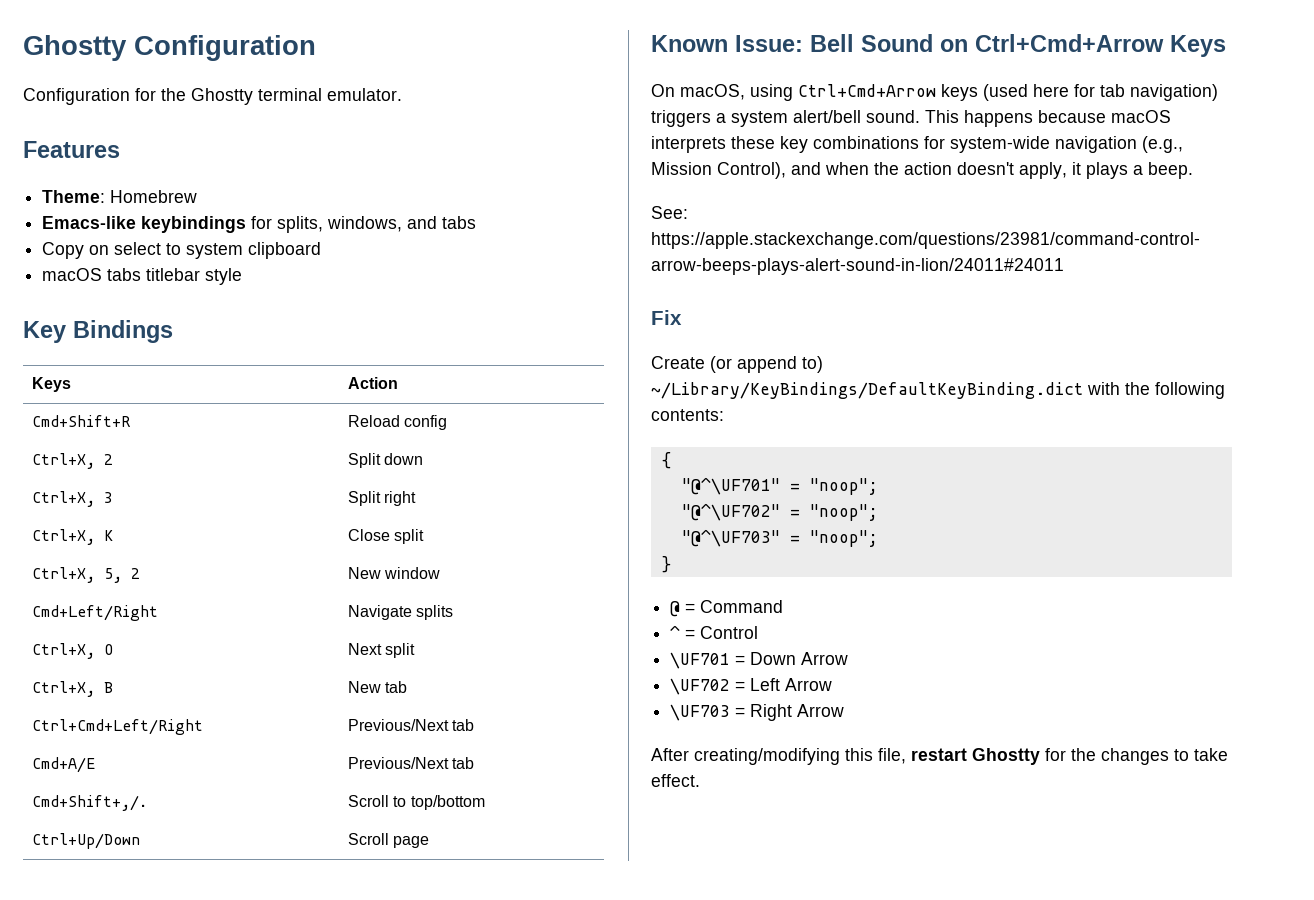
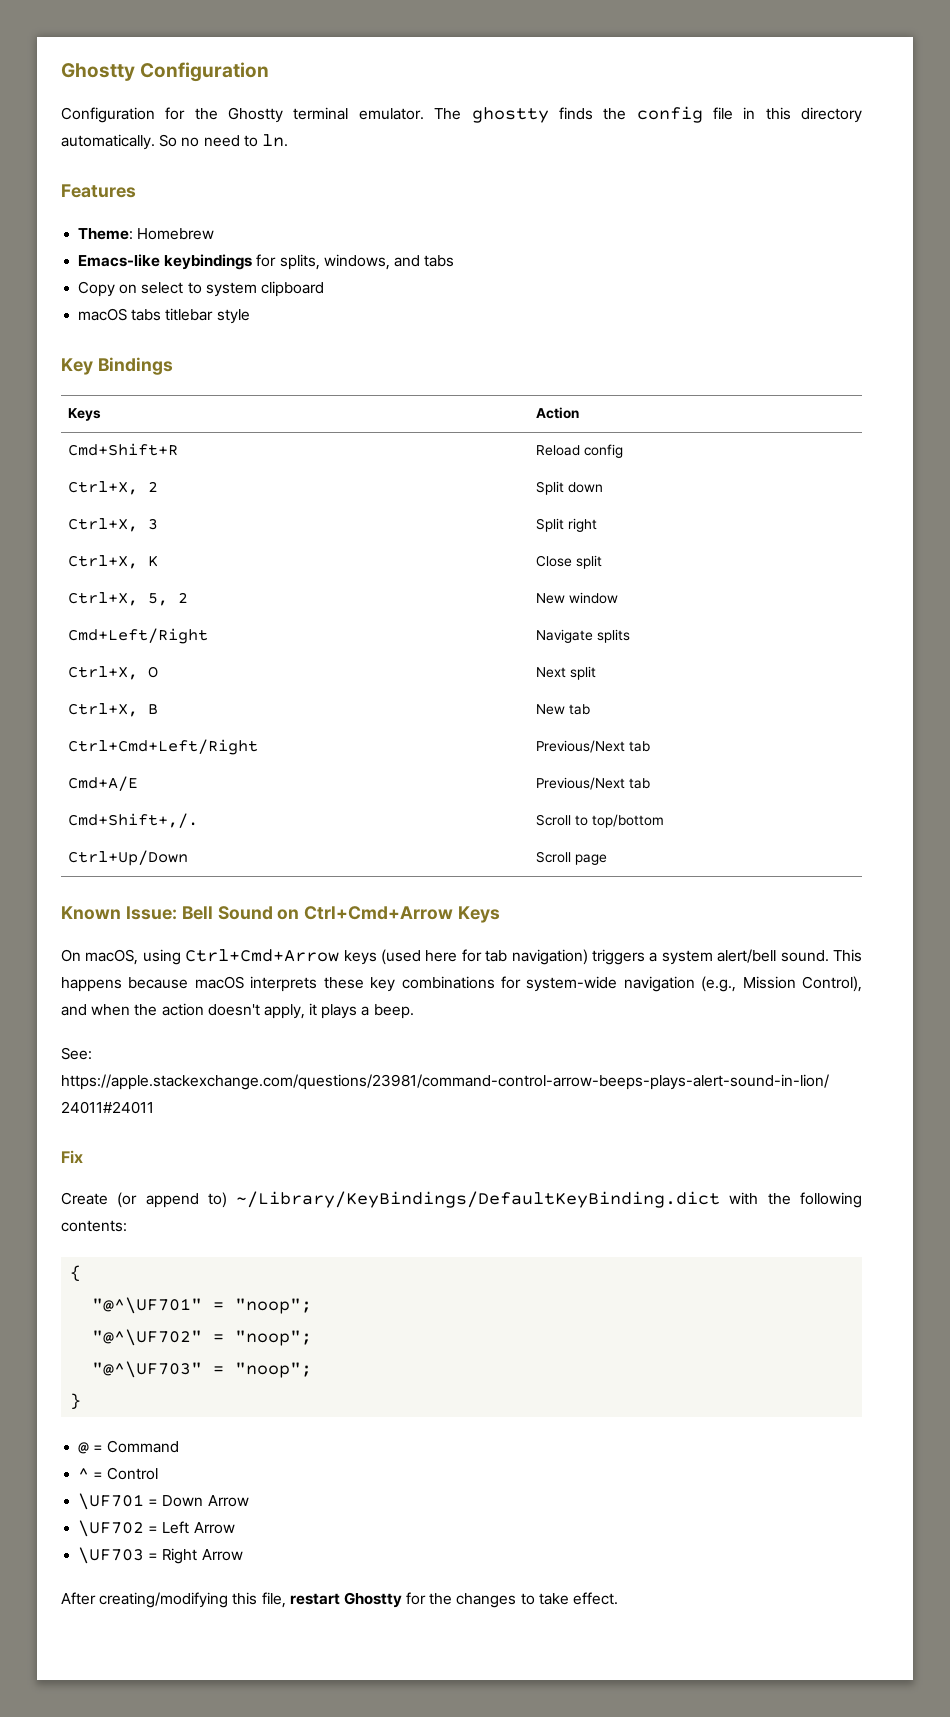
+ The ghostty finds the config file in this directory automatically. So no need to ln.

